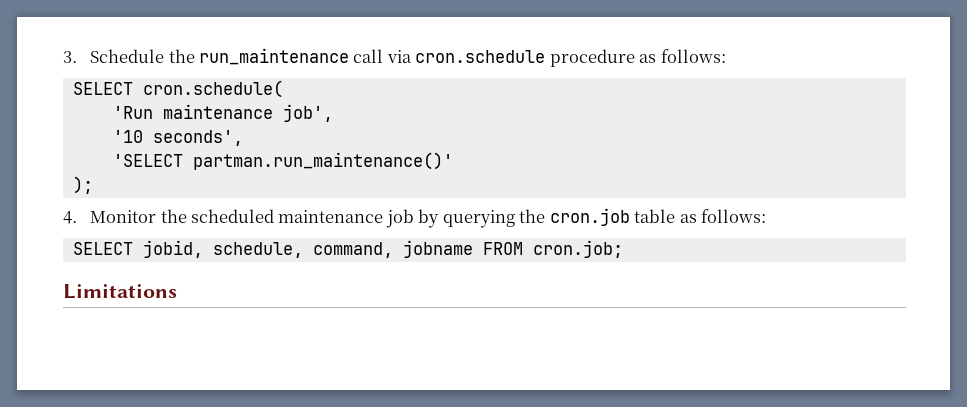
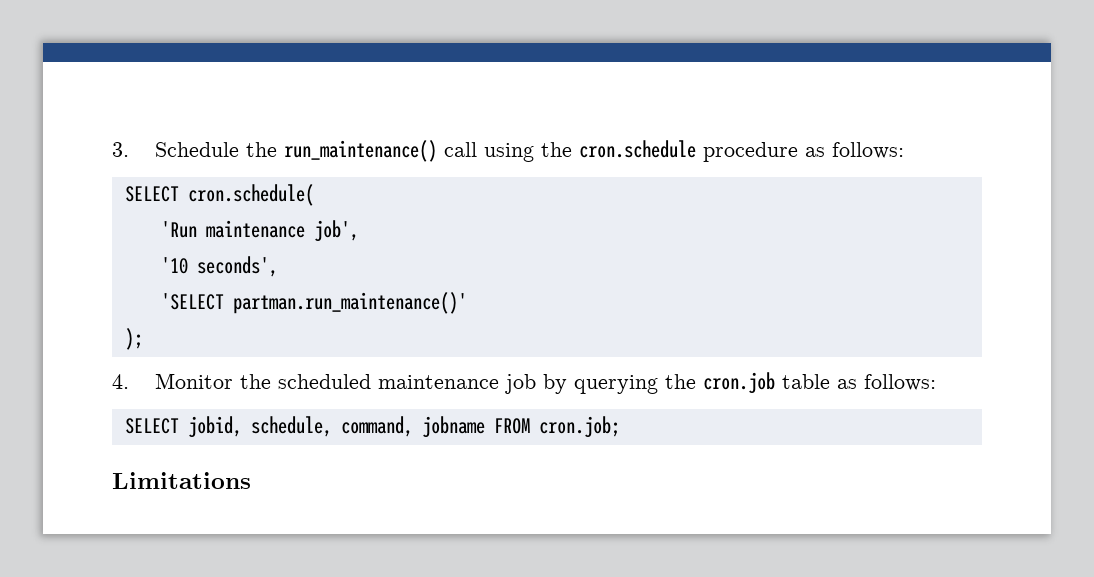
- 3. Schedule the run_maintenance call via cron.schedule procedure as follows:
+ 3. Schedule the run_maintenance() call using the cron.schedule procedure as follows:

